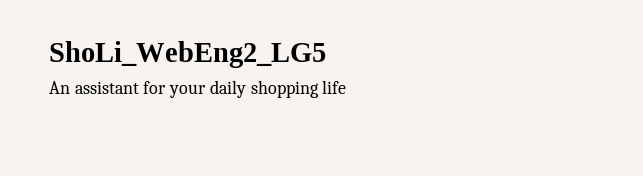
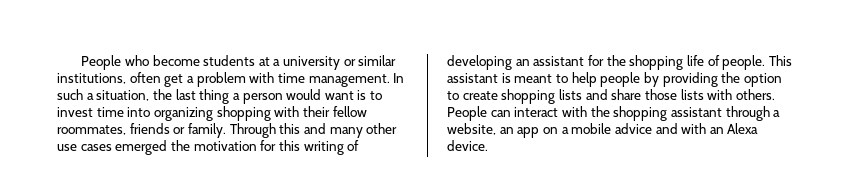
- ShoLi_WebEng2_LG5
- An assistant for your daily shopping life
+ People who become students at a university or similar institutions, often get a problem with time management. In such a situation, the last thing a person would want is to invest time into organizing shopping with their fellow roommates, friends or family. Through this and many other use cases emerged the motivation for this writing of developing an assistant for the shopping life of people. This assistant is meant to help people by providing the option to create shopping lists and share those lists with others. People can interact with the shopping assistant through a website, an app on a mobile advice and with an Alexa device.

